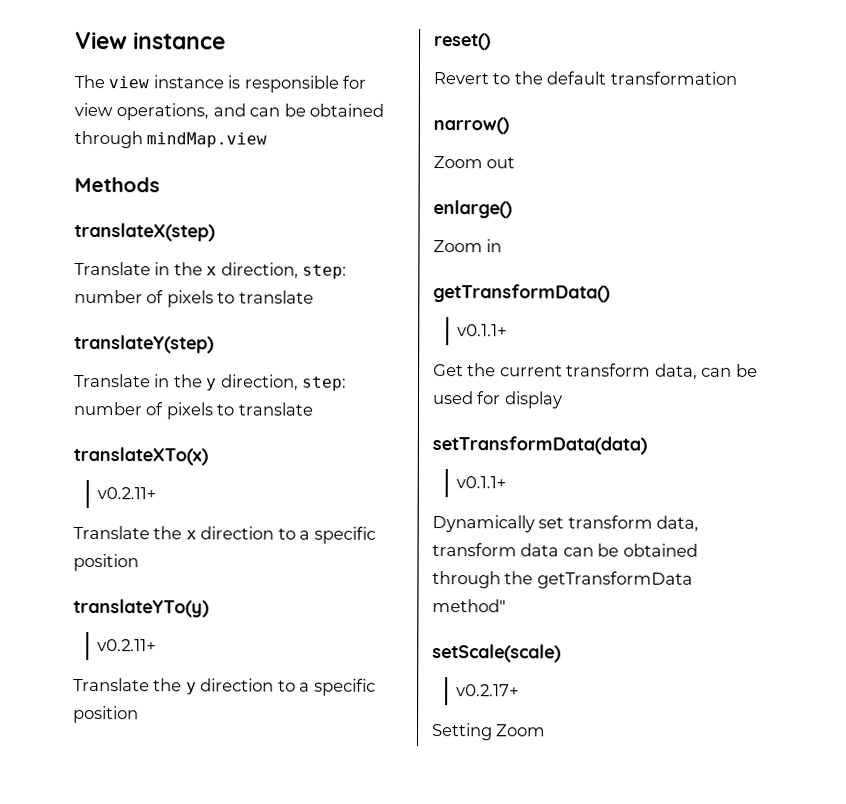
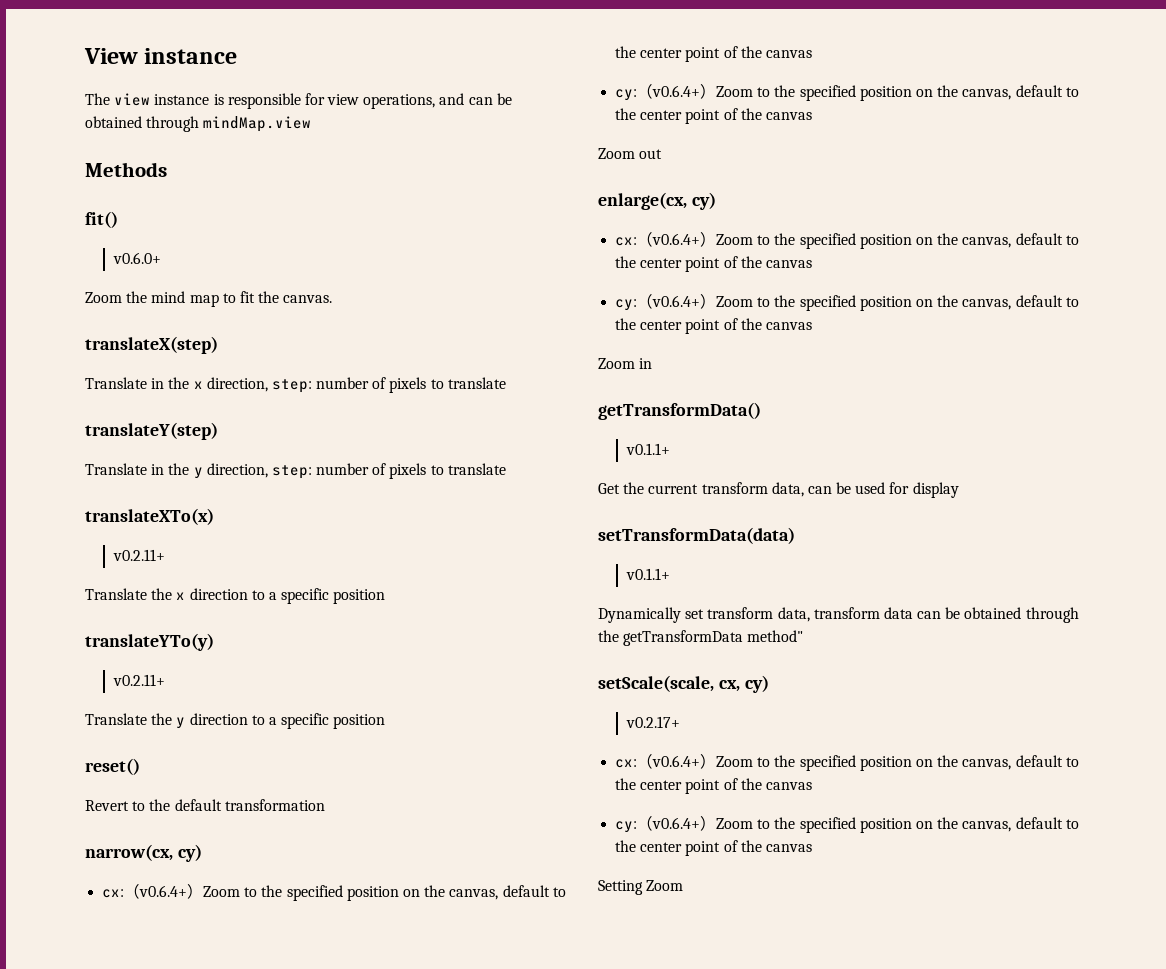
+ fit()
+ v0.6.0+
+ Zoom the mind map to fit the canvas.
- narrow()
+ narrow(cx, cy)
+ cx:（v0.6.4+）Zoom to the specified position on the canvas, default to the center point of the canvas
+ cy:（v0.6.4+）Zoom to the specified position on the canvas, default to the center point of the canvas
  Zoom out
- enlarge()
+ enlarge(cx, cy)
+ cx:（v0.6.4+）Zoom to the specified position on the canvas, default to the center point of the canvas
+ cy:（v0.6.4+）Zoom to the specified position on the canvas, default to the center point of the canvas
- setScale(scale)
+ setScale(scale, cx, cy)
  v0.2.17+
+ cx:（v0.6.4+）Zoom to the specified position on the canvas, default to the center point of the canvas
+ cy:（v0.6.4+）Zoom to the specified position on the canvas, default to the center point of the canvas

